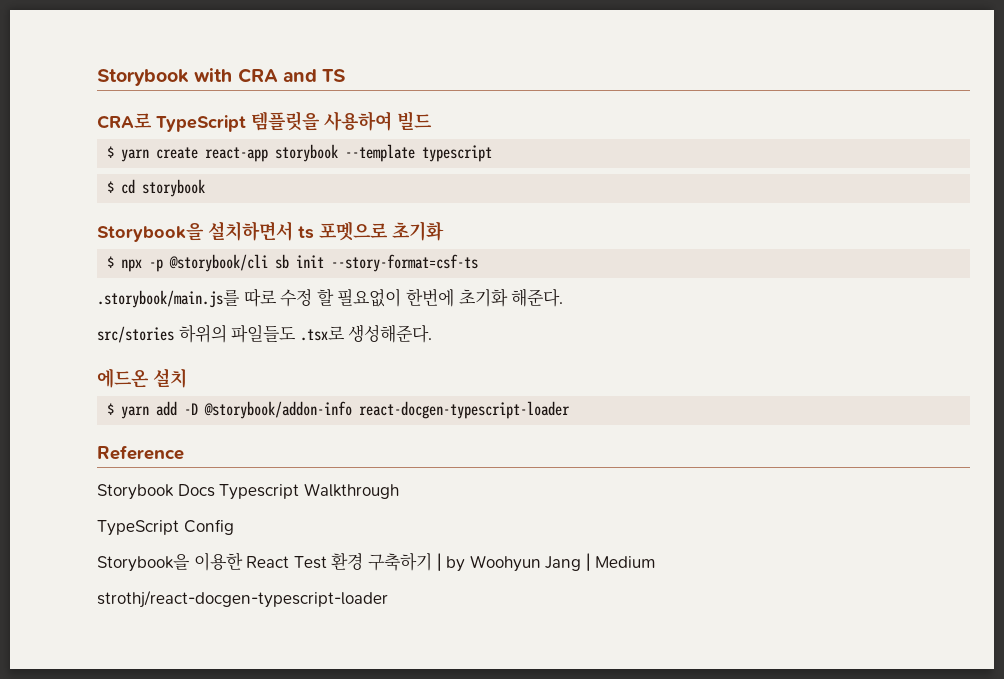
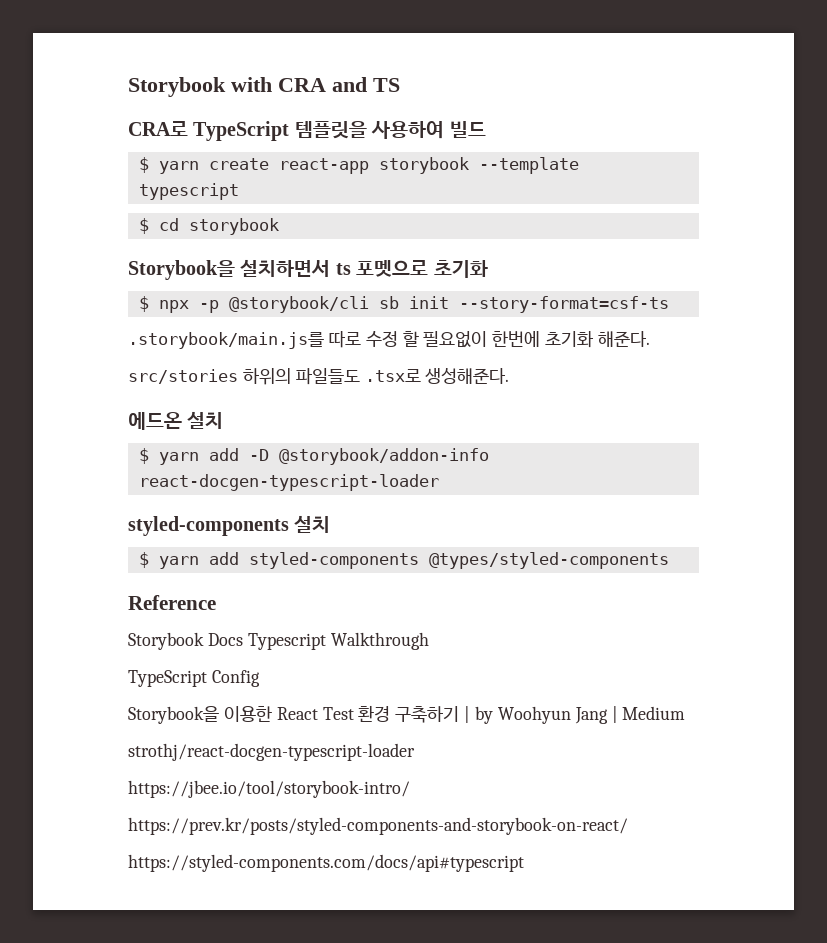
+ styled-components 설치
+ $ yarn add styled-components @types/styled-components
+ https://jbee.io/tool/storybook-intro/
+ https://prev.kr/posts/styled-components-and-storybook-on-react/
+ https://styled-components.com/docs/api#typescript

